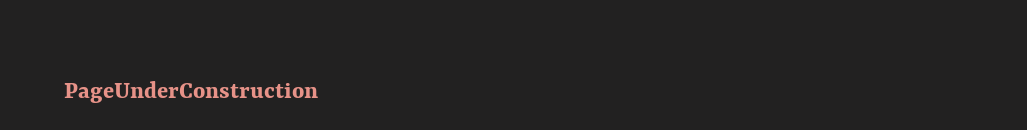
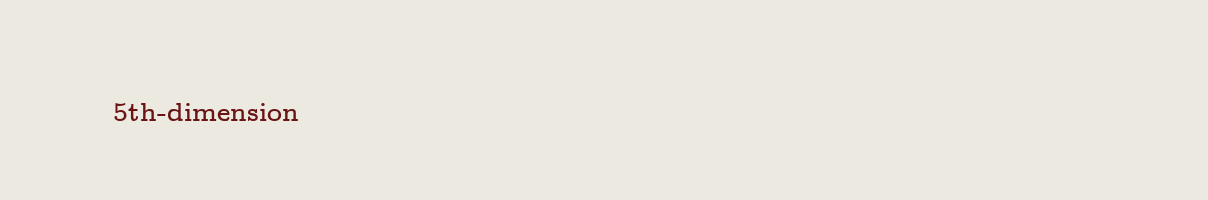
- PageUnderConstruction
+ 5th-dimension

